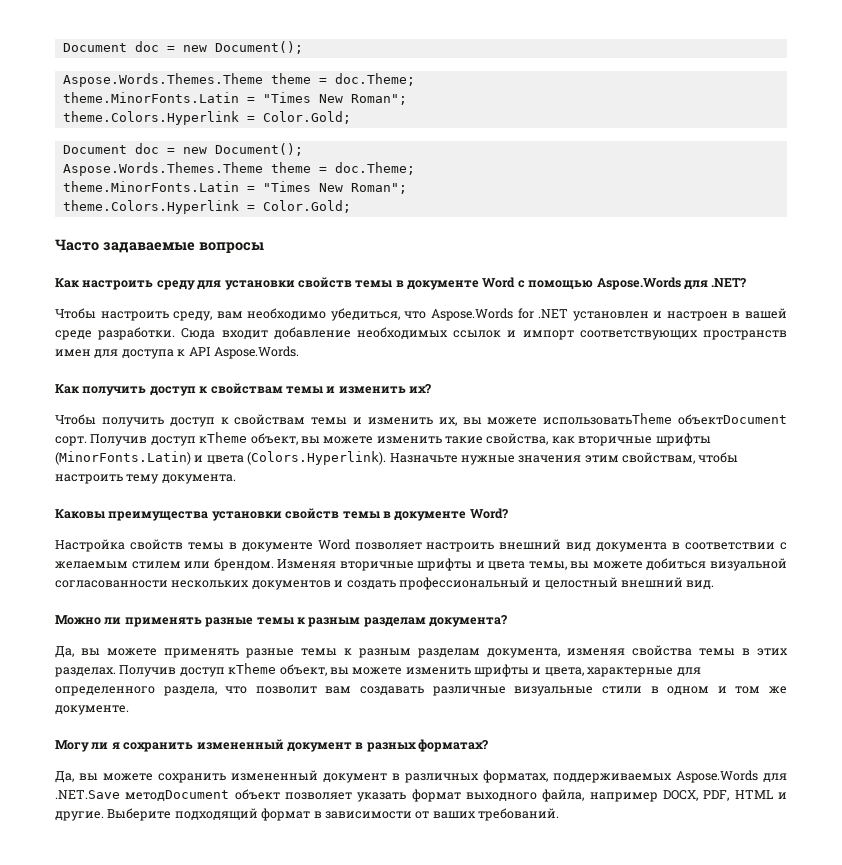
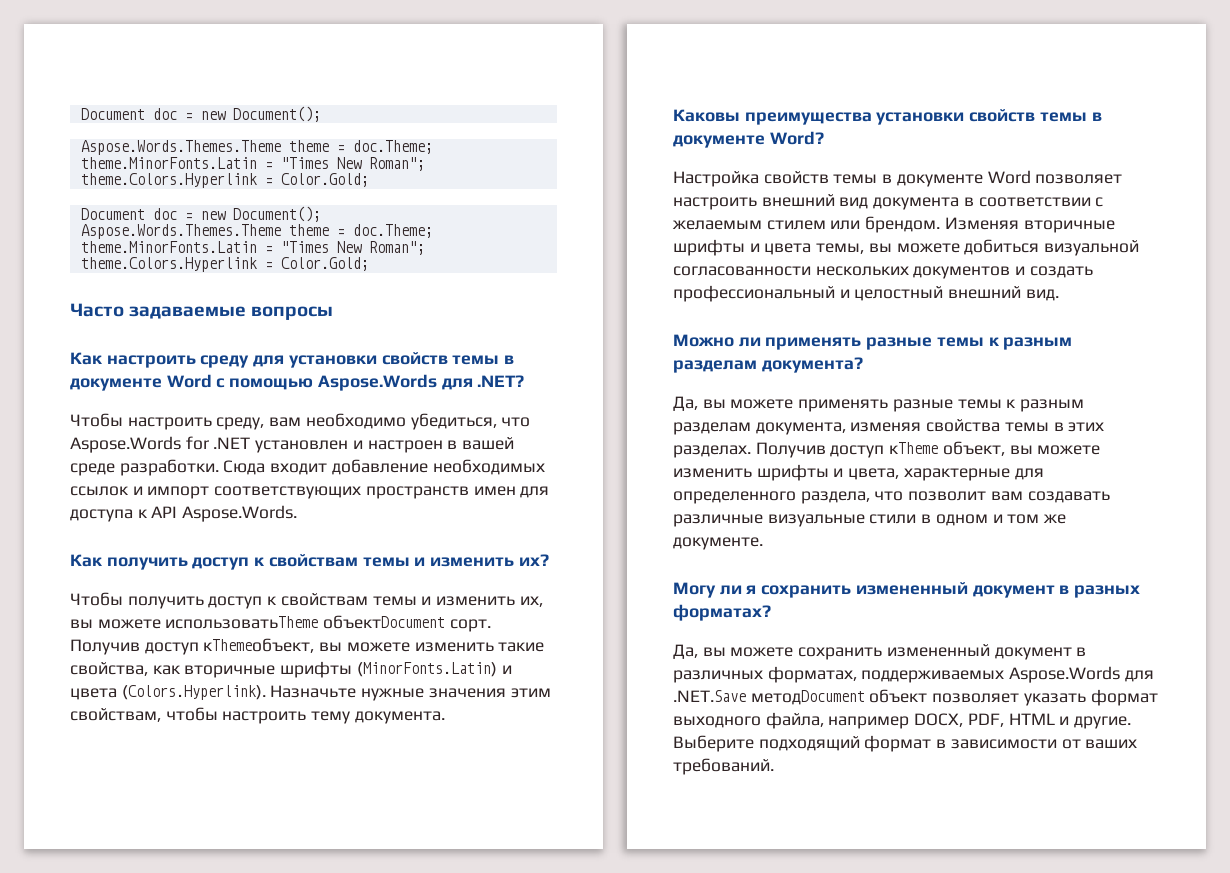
- Получив доступ кTheme объект, вы можете изменить такие свойства, как вторичные шрифты (MinorFonts.Latin) и цвета (Colors.Hyperlink). Назначьте нужные значения этим свойствам, чтобы настроить тему документа.
+ Получив доступ кThemeобъект, вы можете изменить такие свойства, как вторичные шрифты (MinorFonts.Latin) и цвета (Colors.Hyperlink). Назначьте нужные значения этим свойствам, чтобы настроить тему документа.

